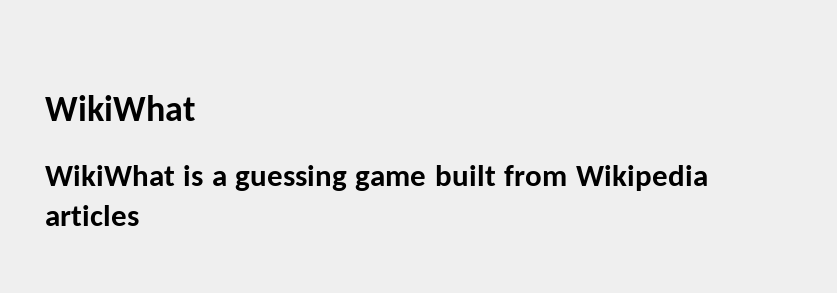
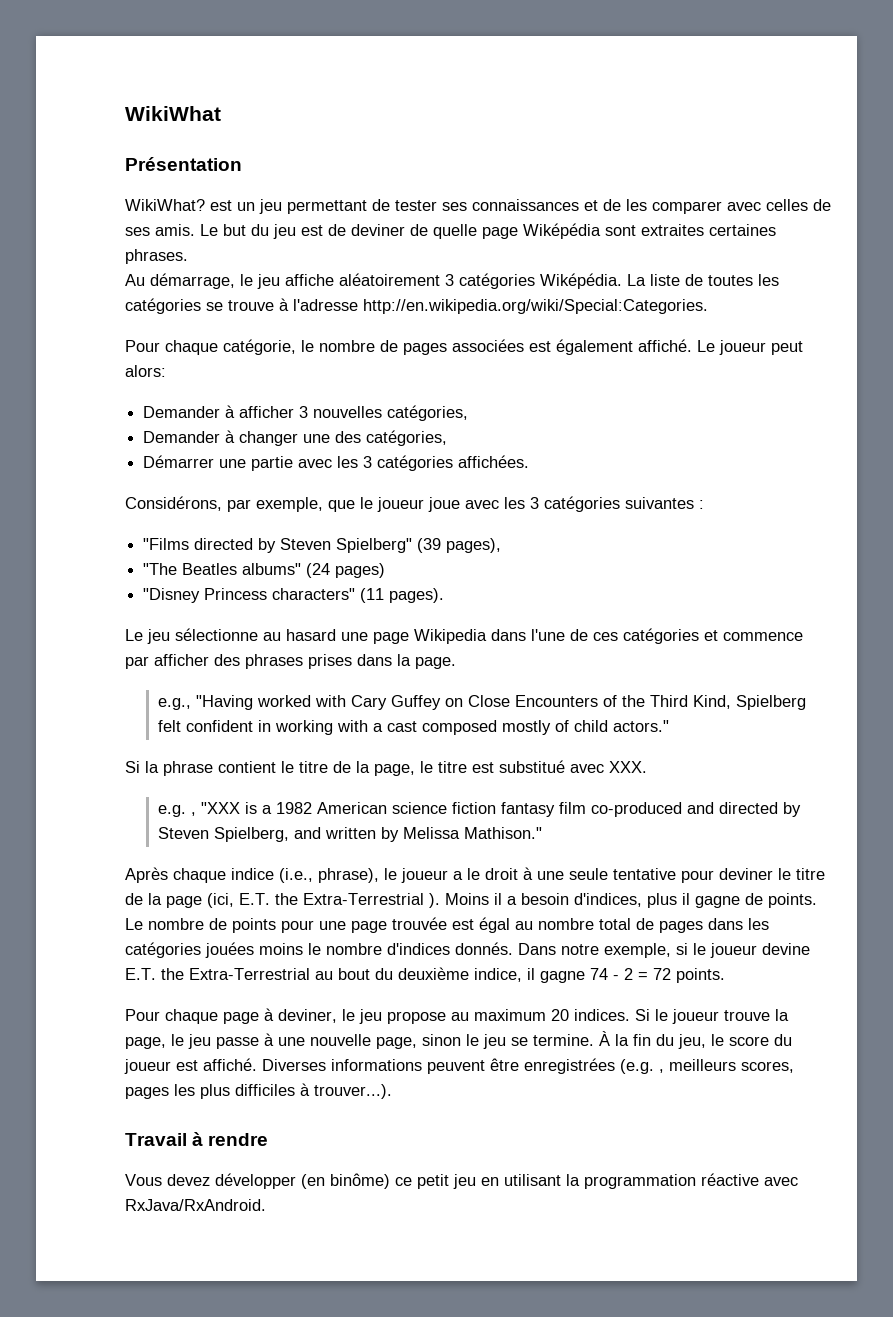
- WikiWhat is a guessing game built from Wikipedia articles
+ Présentation
+ WikiWhat? est un jeu permettant de tester ses connaissances et de les comparer avec celles de ses amis. Le but du jeu est de deviner de quelle page Wiképédia sont extraites certaines phrases.
+ Au démarrage, le jeu affiche aléatoirement 3 catégories Wiképédia. La liste de toutes les catégories se trouve à l'adresse http://en.wikipedia.org/wiki/Special:Categories.
+ Pour chaque catégorie, le nombre de pages associées est également affiché. Le joueur peut alors:
+ Demander à afficher 3 nouvelles catégories,
+ Demander à changer une des catégories,
+ Démarrer une partie avec les 3 catégories affichées.
+ Considérons, par exemple, que le joueur joue avec les 3 catégories suivantes :
+ "Films directed by Steven Spielberg" (39 pages),
+ "The Beatles albums" (24 pages)
+ "Disney Princess characters" (11 pages).
+ Le jeu sélectionne au hasard une page Wikipedia dans l'une de ces catégories et commence par afficher des phrases prises dans la page.
+ e.g., "Having worked with Cary Guffey on Close Encounters of the Third Kind, Spielberg felt confident in working with a cast composed mostly of child actors."
+ Si la phrase contient le titre de la page, le titre est substitué avec XXX.
+ e.g. , "XXX is a 1982 American science fiction fantasy film co-produced and directed by Steven Spielberg, and written by Melissa Mathison."
+ Après chaque indice (i.e., phrase), le joueur a le droit à une seule tentative pour deviner le titre de la page (ici, E.T. the Extra-Terrestrial ). Moins il a besoin d'indices, plus il gagne de points. Le nombre de points pour une page trouvée est égal au nombre total de pages dans les catégories jouées moins le nombre d'indices donnés. Dans notre exemple, si le joueur devine E.T. the Extra-Terrestrial au bout du deuxième indice, il gagne 74 - 2 = 72 points.
+ Pour chaque page à deviner, le jeu propose au maximum 20 indices. Si le joueur trouve la page, le jeu passe à une nouvelle page, sinon le jeu se termine. À la fin du jeu, le score du joueur est affiché. Diverses informations peuvent être enregistrées (e.g. , meilleurs scores, pages les plus difficiles à trouver...).
+ Travail à rendre
+ Vous devez développer (en binôme) ce petit jeu en utilisant la programmation réactive avec RxJava/RxAndroid.

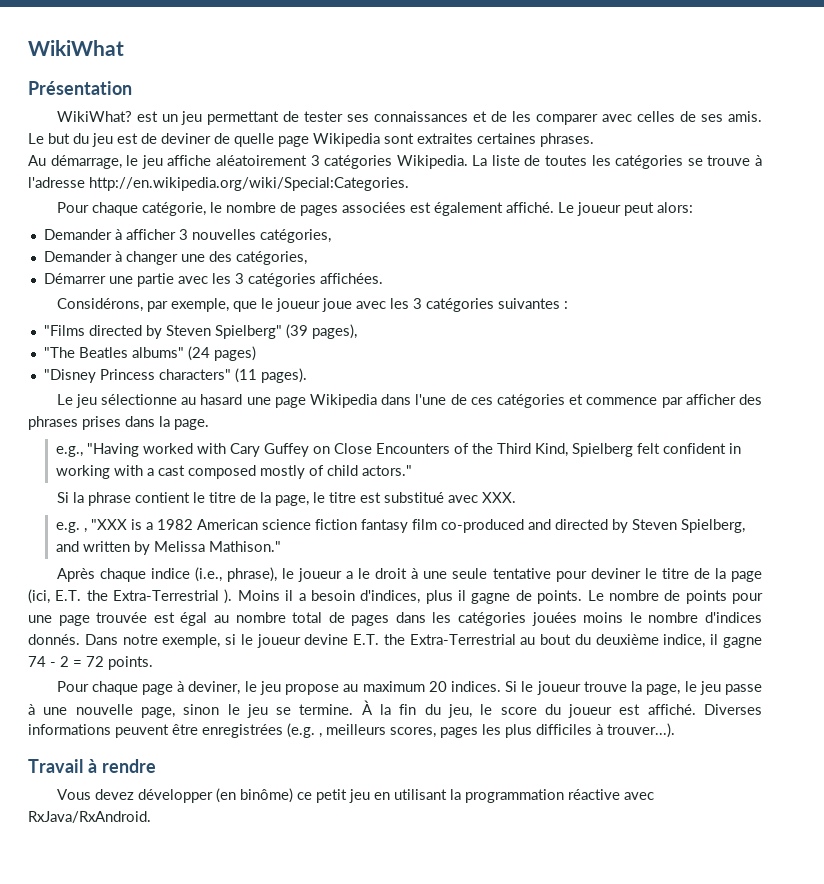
- Le but du jeu est de deviner de quelle page Wiképédia sont extraites certaines phrases.
+ Le but du jeu est de deviner de quelle page Wikipedia sont extraites certaines phrases.
- Au démarrage, le jeu affiche aléatoirement 3 catégories Wiképédia.
+ Au démarrage, le jeu affiche aléatoirement 3 catégories Wikipedia.

